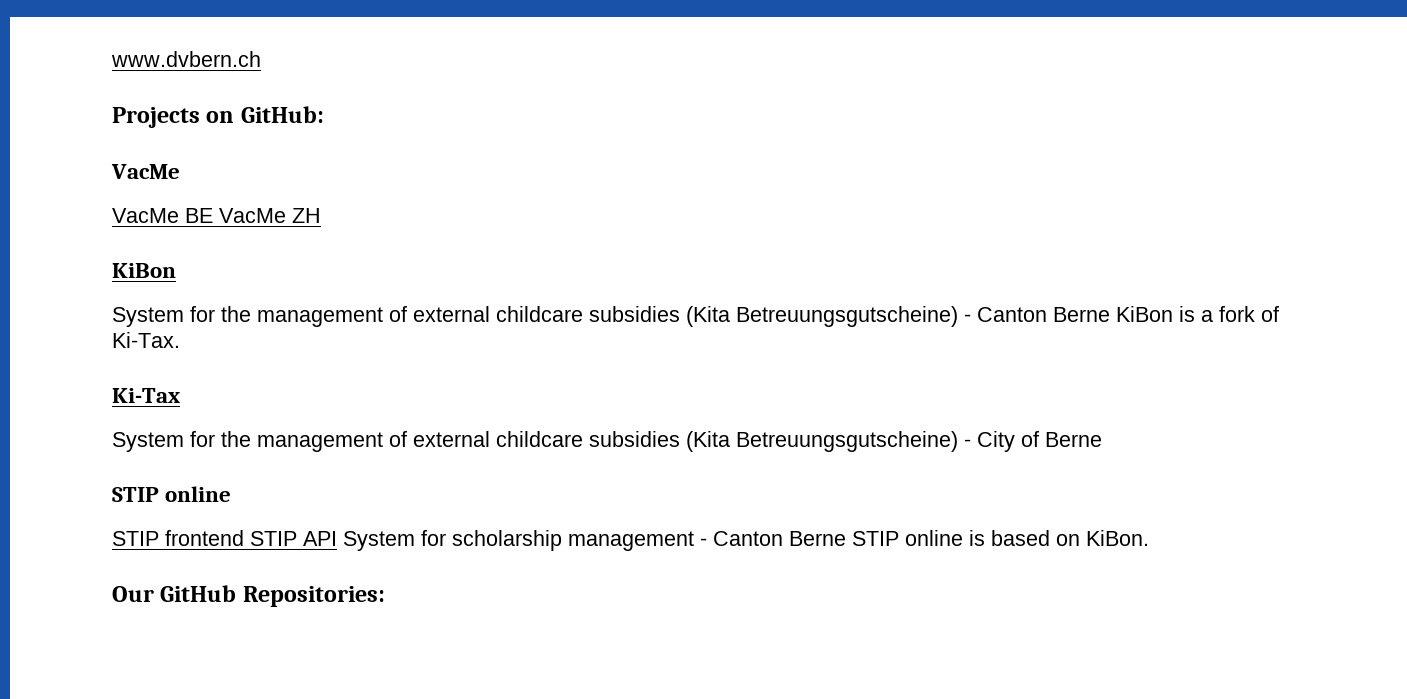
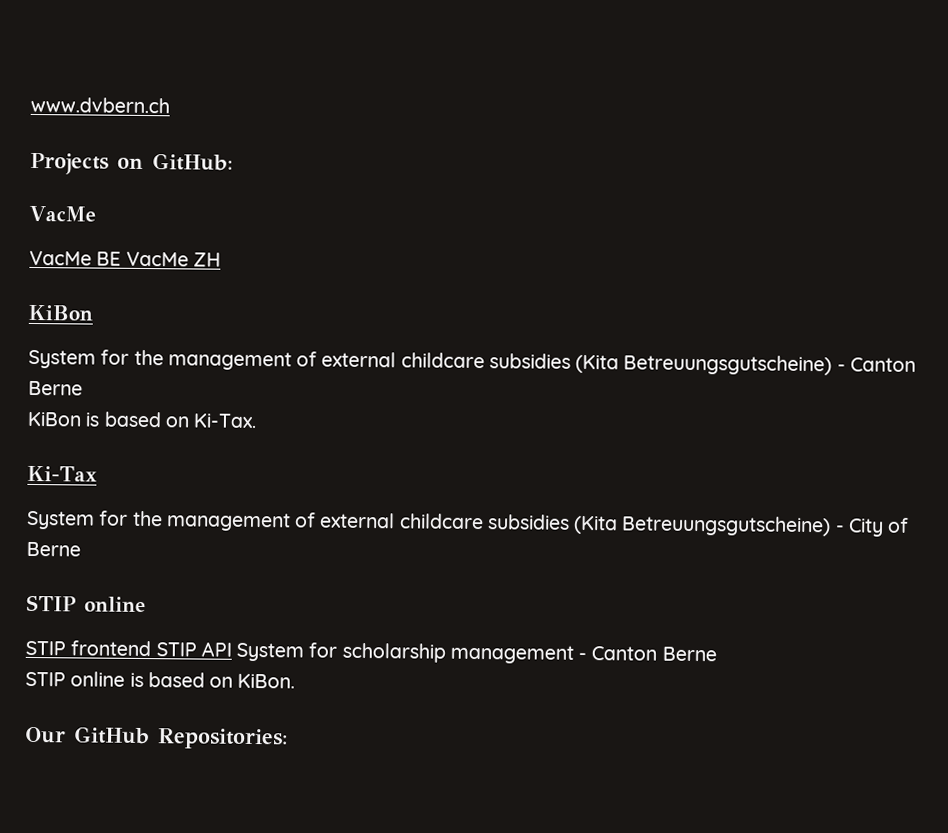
- System for the management of external childcare subsidies (Kita Betreuungsgutscheine) - Canton Berne KiBon is a fork of Ki-Tax.
+ System for the management of external childcare subsidies (Kita Betreuungsgutscheine) - Canton Berne
+ KiBon is based on Ki-Tax.
- STIP frontend STIP API System for scholarship management - Canton Berne STIP online is based on KiBon.
+ STIP frontend STIP API System for scholarship management - Canton Berne
+ STIP online is based on KiBon.

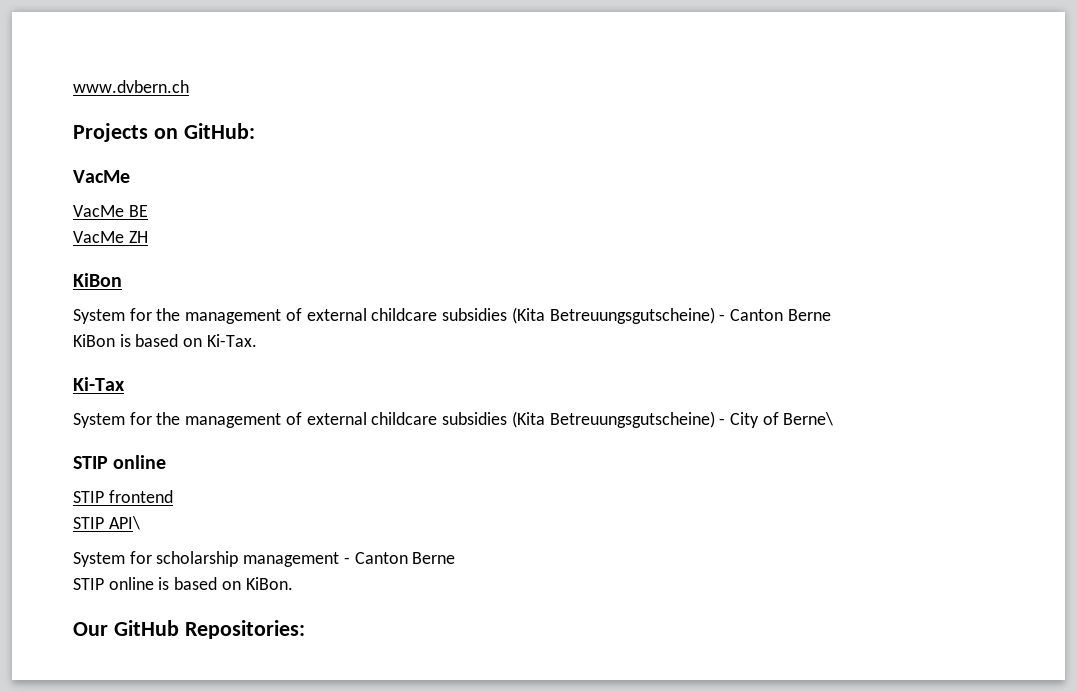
- VacMe BE VacMe ZH
+ VacMe BE
+ VacMe ZH
- System for the management of external childcare subsidies (Kita Betreuungsgutscheine) - City of Berne
+ System for the management of external childcare subsidies (Kita Betreuungsgutscheine) - City of Berne\
- STIP frontend STIP API System for scholarship management - Canton Berne
+ STIP frontend
+ STIP API\
+ System for scholarship management - Canton Berne

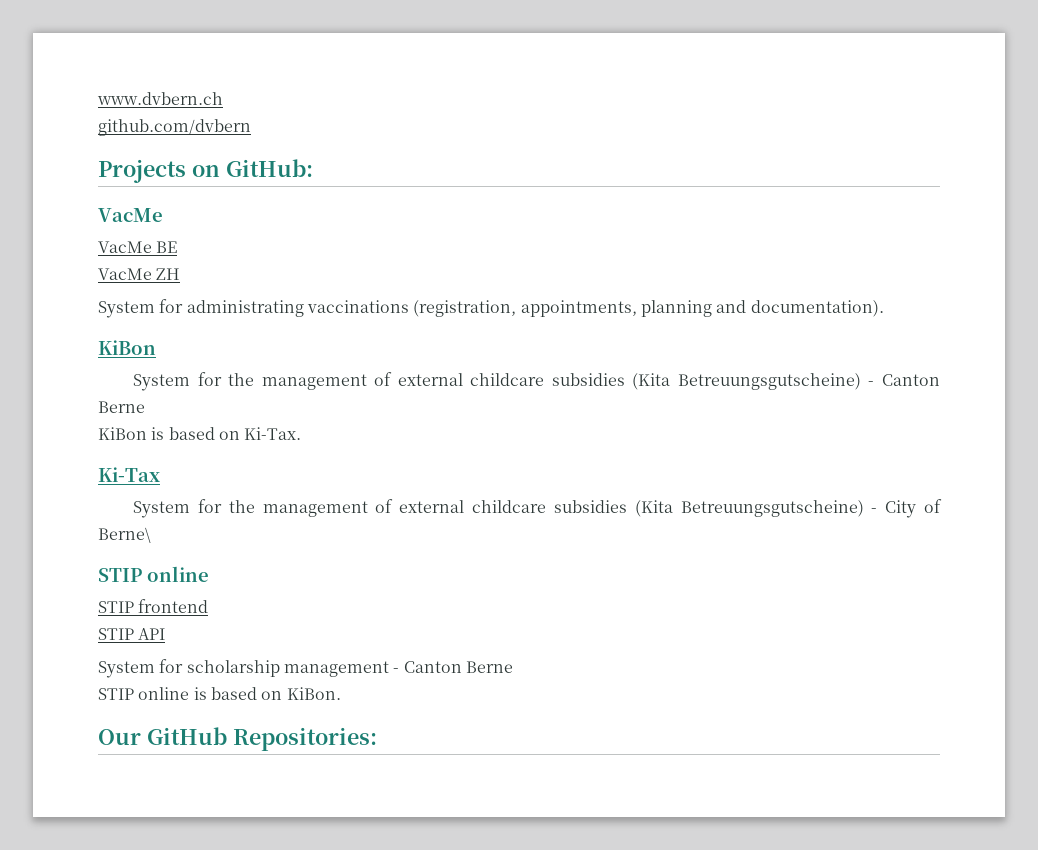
+ github.com/dvbern
+ System for administrating vaccinations (registration, appointments, planning and documentation).
- STIP API\
+ STIP API

